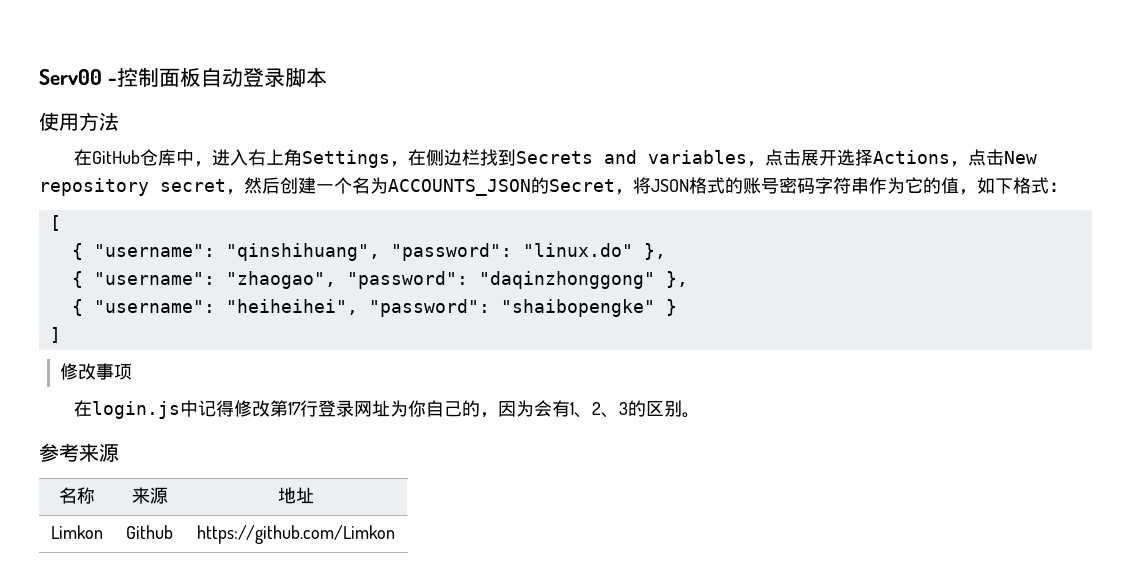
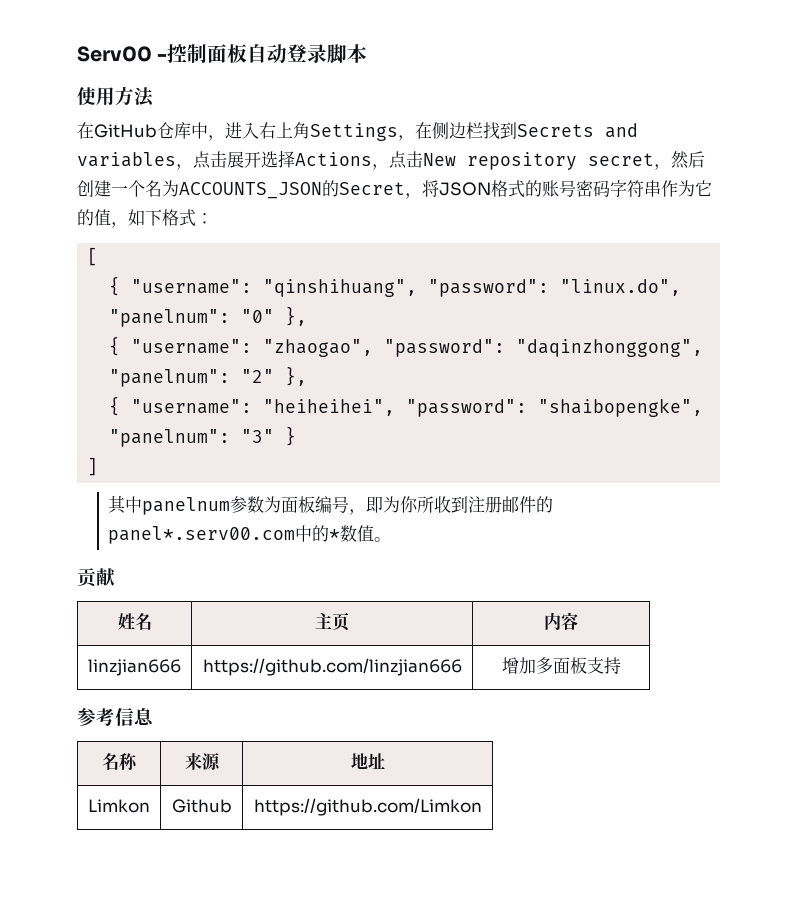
- { "username": "qinshihuang", "password": "linux.do" },
+ { "username": "qinshihuang", "password": "linux.do", "panelnum": "0" },
- { "username": "zhaogao", "password": "daqinzhonggong" },
+ { "username": "zhaogao", "password": "daqinzhonggong", "panelnum": "2" },
- { "username": "heiheihei", "password": "shaibopengke" }
+ { "username": "heiheihei", "password": "shaibopengke", "panelnum": "3" }
- 修改事项
- 在login.js中记得修改第17行登录网址为你自己的，因为会有1、2、3的区别。
+ 其中panelnum参数为面板编号，即为你所收到注册邮件的panel*.serv00.com中的*数值。
+ 贡献
+ 姓名 | 主页 | 内容
+ linzjian666 | https://github.com/linzjian666 | 增加多面板支持
- 参考来源
+ 参考信息

